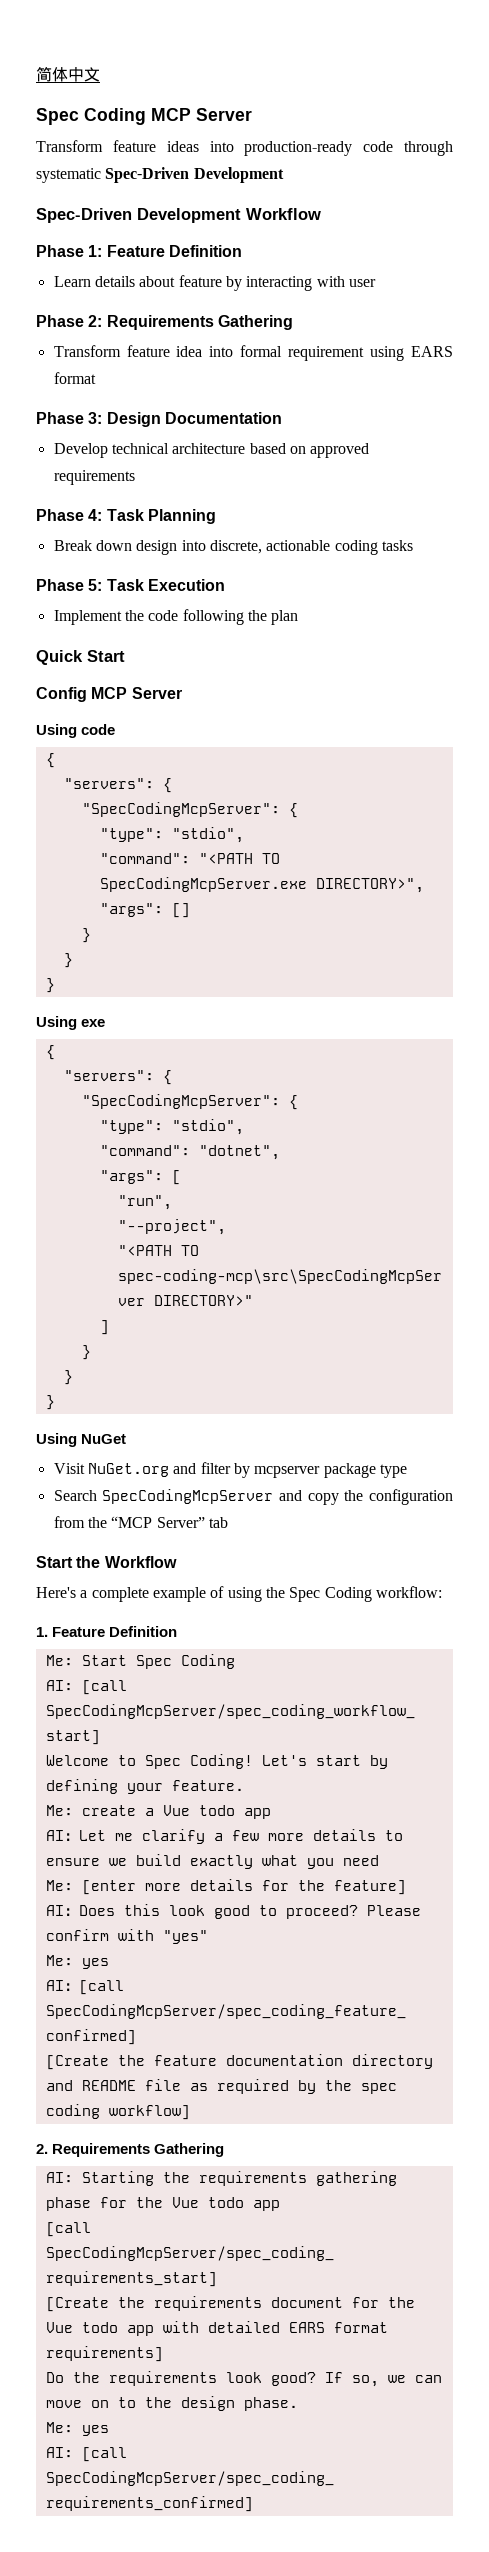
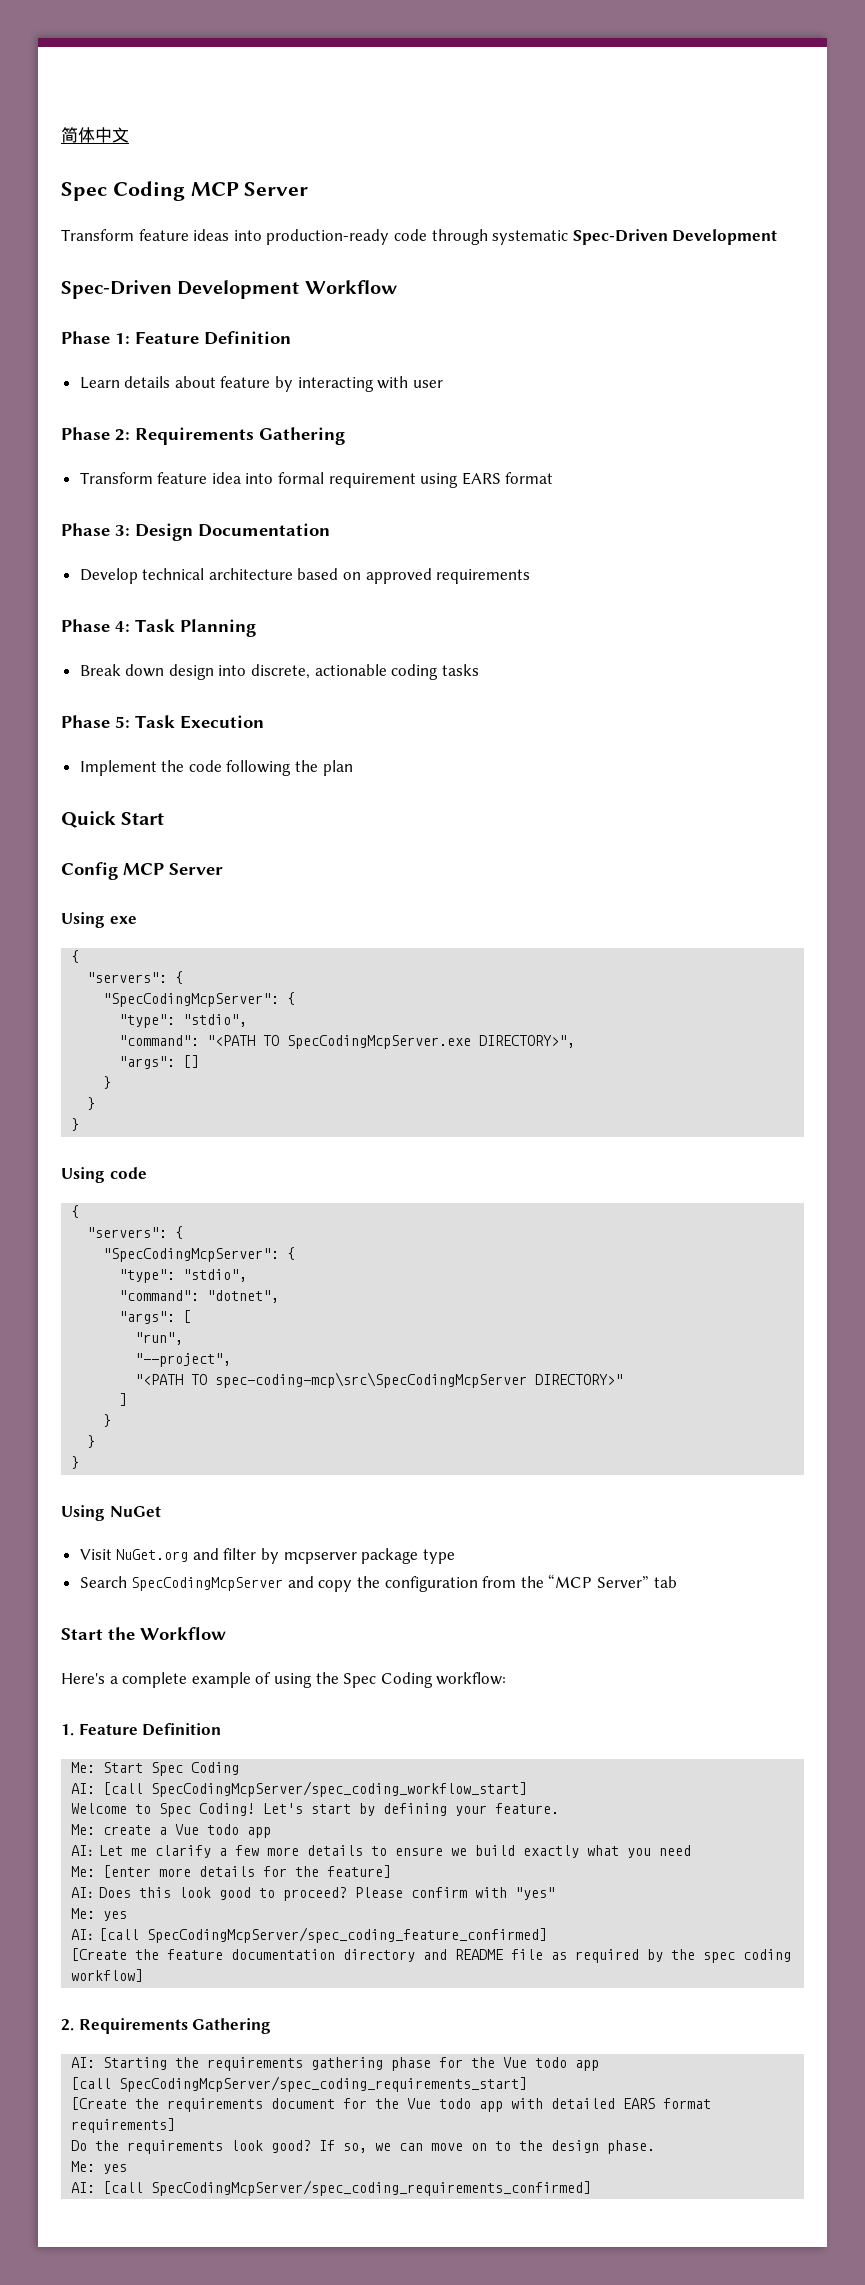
- Using code
+ Using exe
- Using exe
+ Using code

